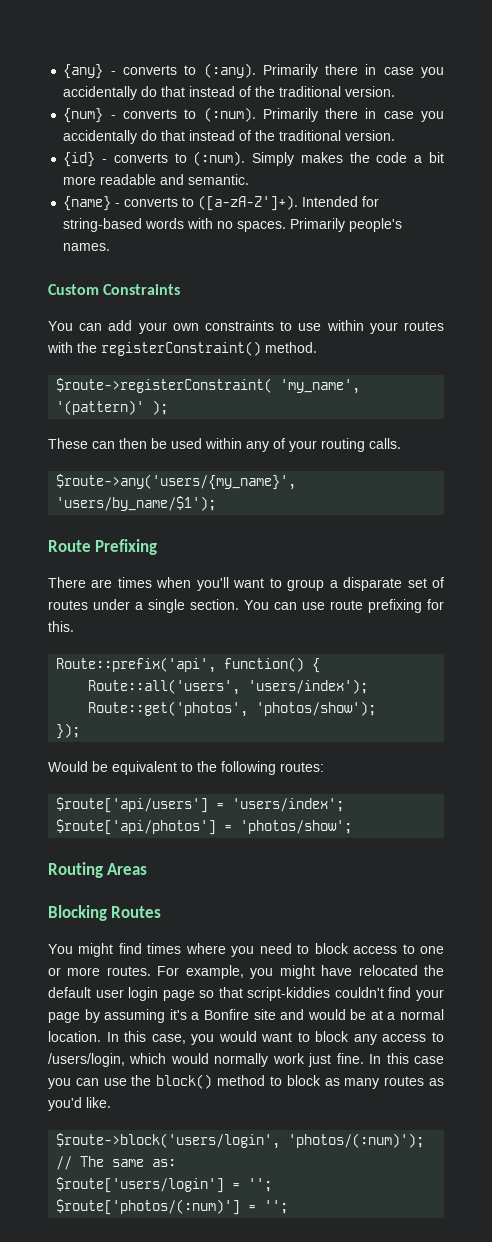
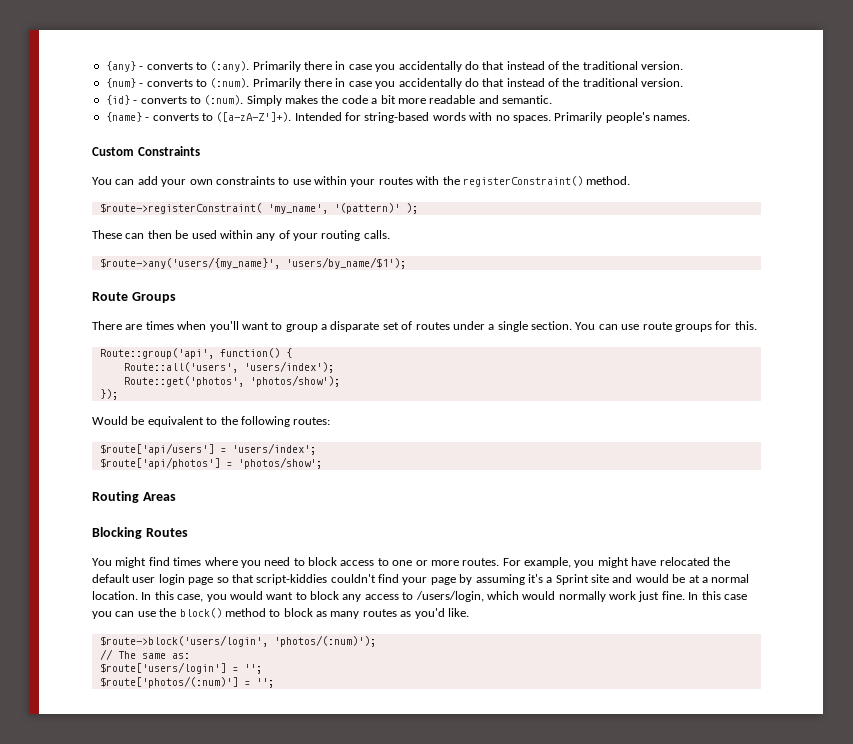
- Route Prefixing
+ Route Groups
- You can use route prefixing for this.
+ You can use route groups for this.
- Route::prefix('api', function() {
+ Route::group('api', function() {
- For example, you might have relocated the default user login page so that script-kiddies couldn't find your page by assuming it's a Bonfire site and would be at a normal location.
+ For example, you might have relocated the default user login page so that script-kiddies couldn't find your page by assuming it's a Sprint site and would be at a normal location.

